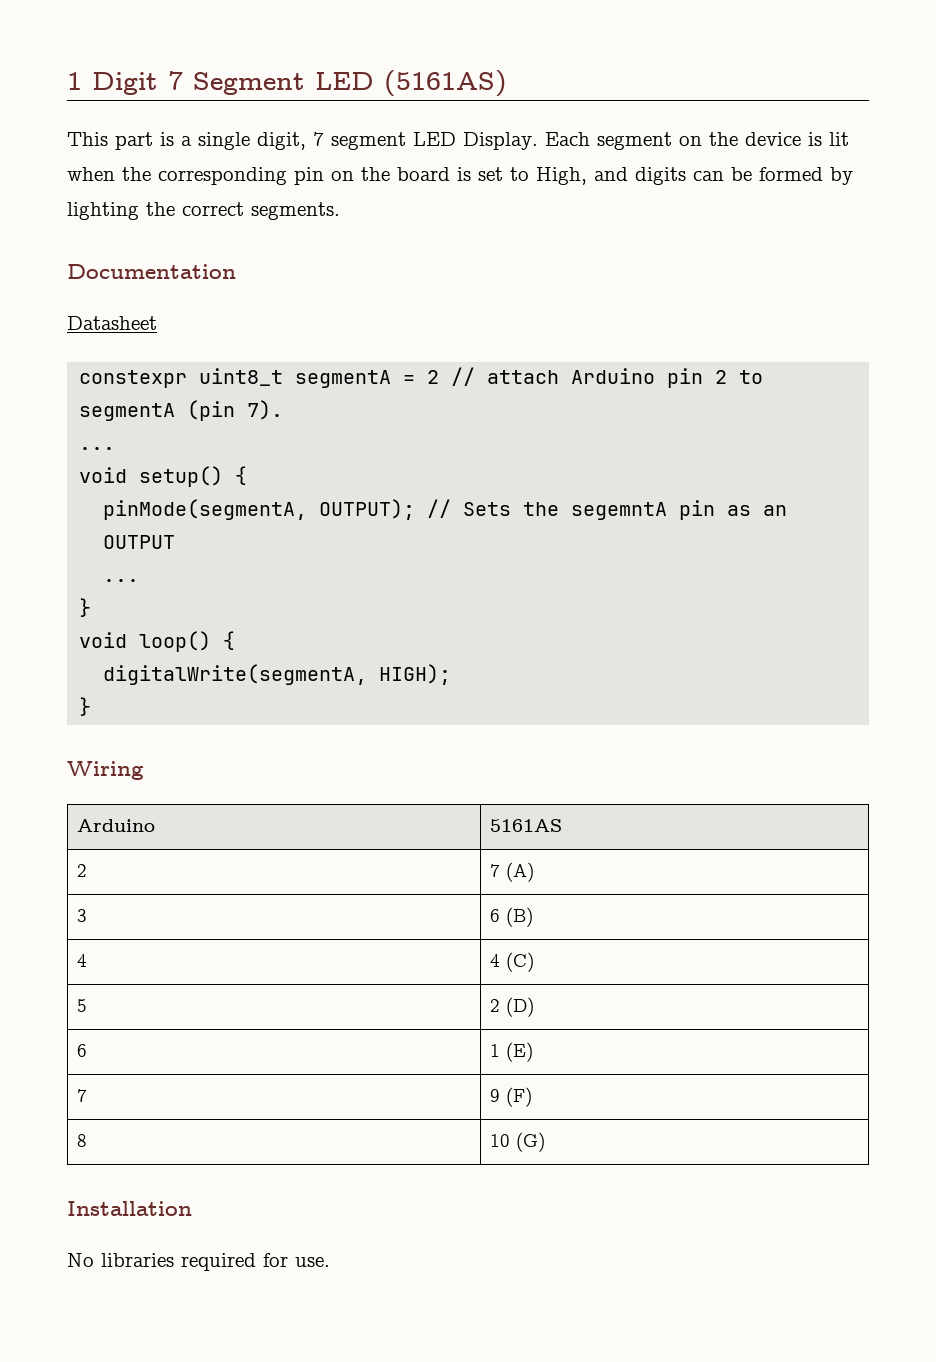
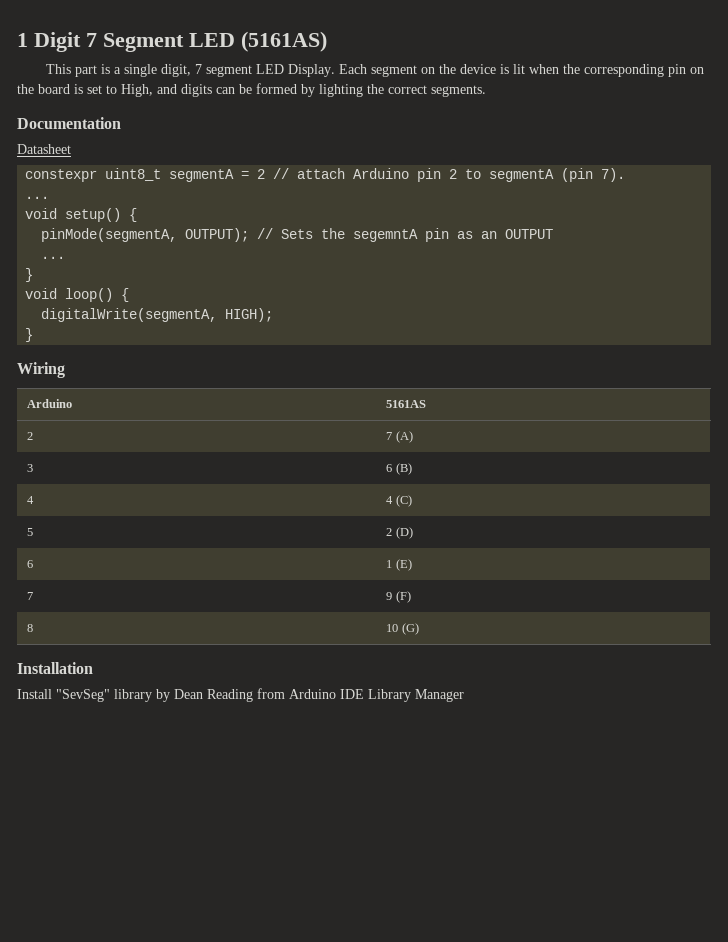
- No libraries required for use.
+ Install "SevSeg" library by Dean Reading from Arduino IDE Library Manager

